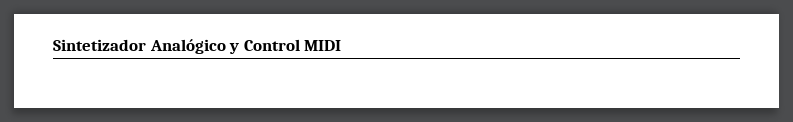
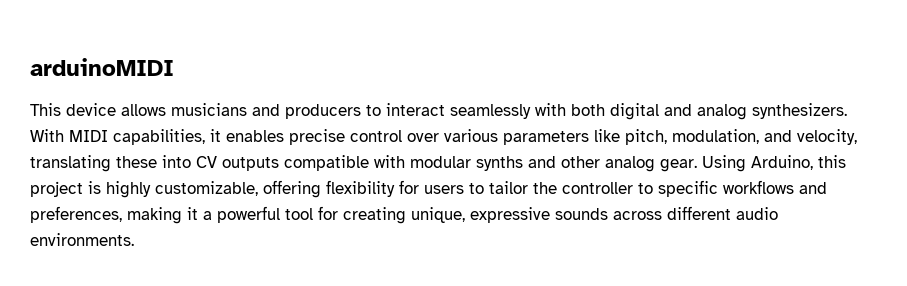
- Sintetizador Analógico y Control MIDI
+ arduinoMIDI
+ This device allows musicians and producers to interact seamlessly with both digital and analog synthesizers. With MIDI capabilities, it enables precise control over various parameters like pitch, modulation, and velocity, translating these into CV outputs compatible with modular synths and other analog gear. Using Arduino, this project is highly customizable, offering flexibility for users to tailor the controller to specific workflows and preferences, making it a powerful tool for creating unique, expressive sounds across different audio environments.

